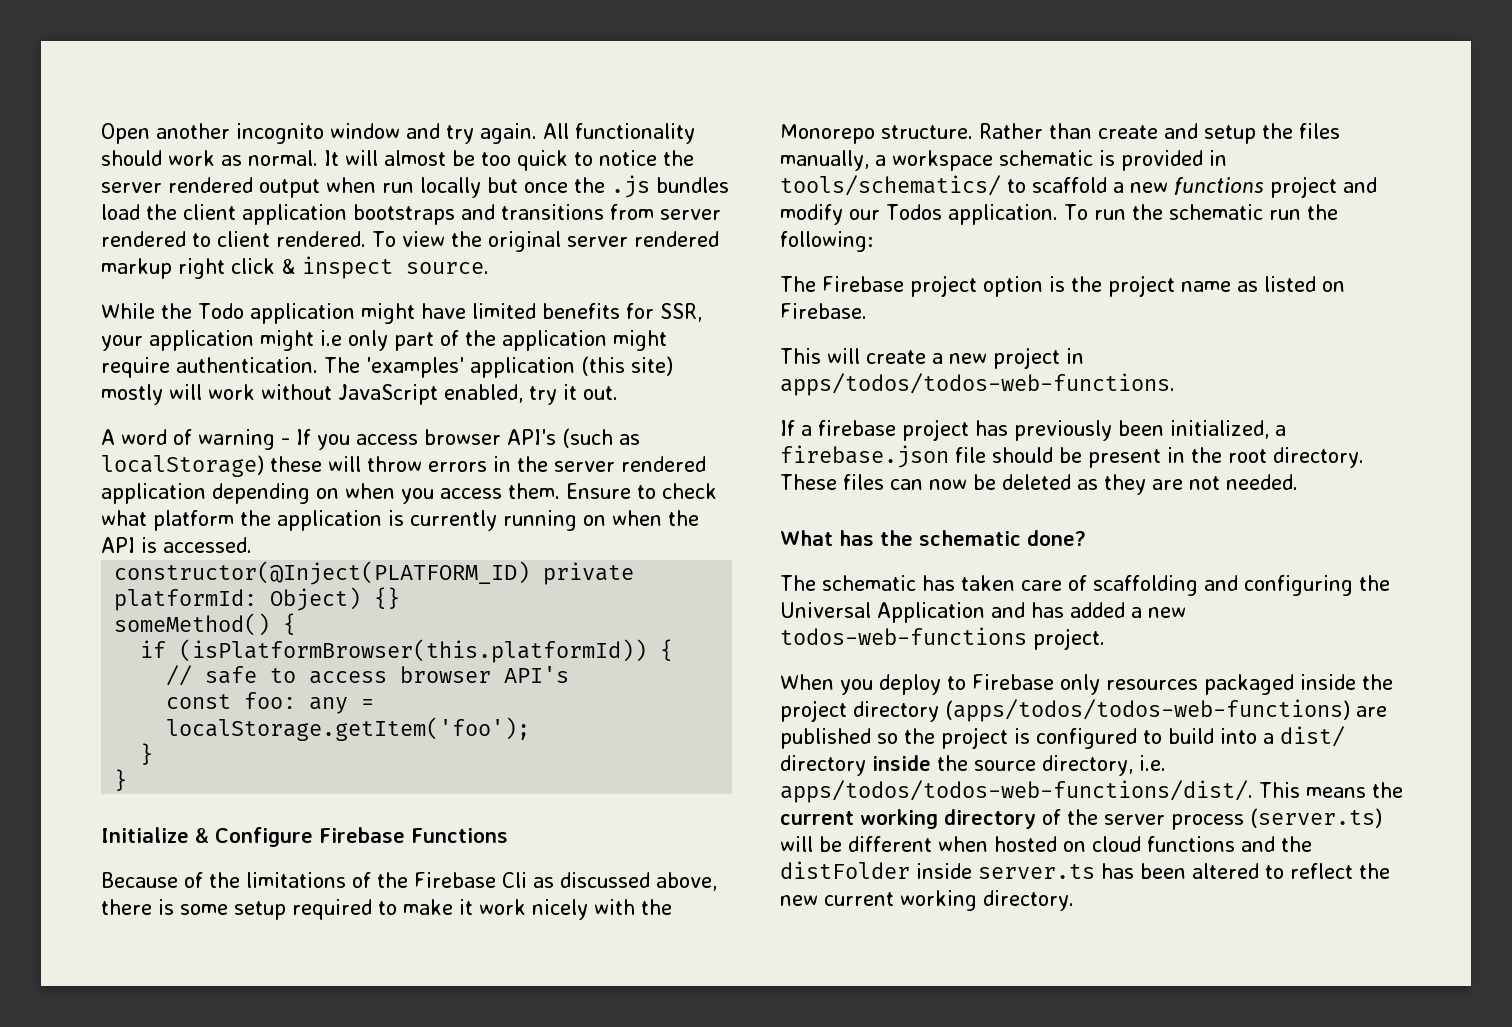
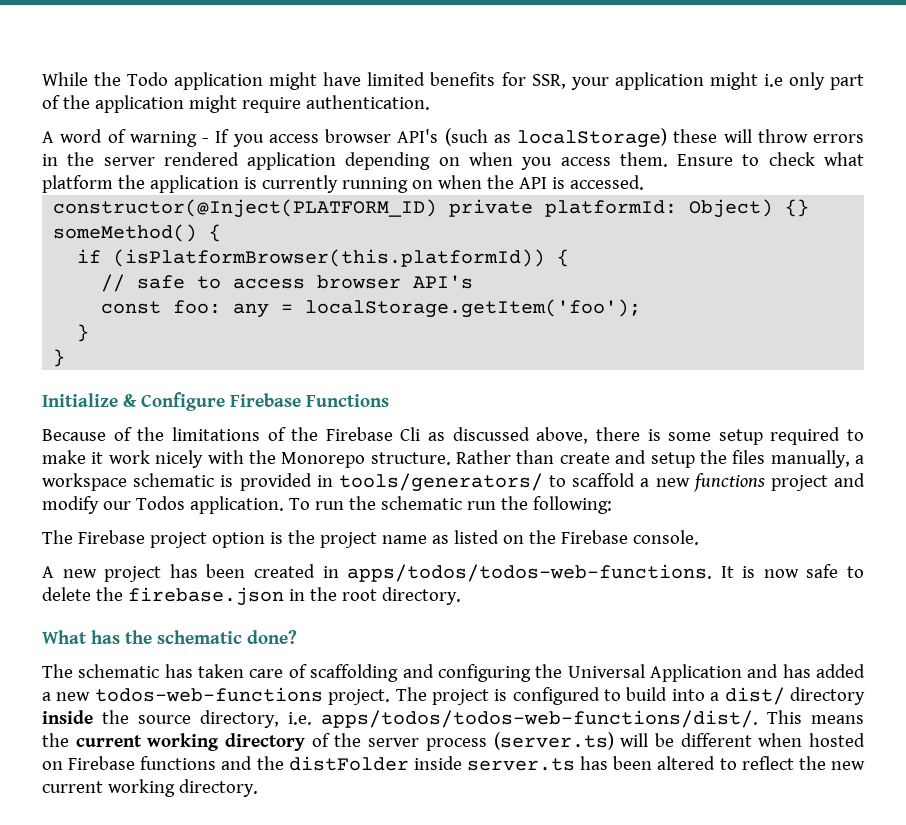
- Open another incognito window and try again. All functionality should work as normal. It will almost be too quick to notice the server rendered output when run locally but once the .js bundles load the client application bootstraps and transitions from server rendered to client rendered. To view the original server rendered markup right click & inspect source.
- The 'examples' application (this site) mostly will work without JavaScript enabled, try it out.
- Rather than create and setup the files manually, a workspace schematic is provided in tools/schematics/ to scaffold a new functions project and modify our Todos application.
+ Rather than create and setup the files manually, a workspace schematic is provided in tools/generators/ to scaffold a new functions project and modify our Todos application.
- The Firebase project option is the project name as listed on Firebase.
- This will create a new project in apps/todos/todos-web-functions.
- If a firebase project has previously been initialized, a firebase.json file should be present in the root directory. These files can now be deleted as they are not needed.
+ The Firebase project option is the project name as listed on the Firebase console.
+ A new project has been created in apps/todos/todos-web-functions. It is now safe to delete the firebase.json in the root directory.
- The schematic has taken care of scaffolding and configuring the Universal Application and has added a new todos-web-functions project.
- When you deploy to Firebase only resources packaged inside the project directory (apps/todos/todos-web-functions) are published so the project is configured to build into a dist/ directory inside the source directory, i.e. apps/todos/todos-web-functions/dist/.
+ The schematic has taken care of scaffolding and configuring the Universal Application and has added a new todos-web-functions project. The project is configured to build into a dist/ directory inside the source directory, i.e. apps/todos/todos-web-functions/dist/.
- This means the current working directory of the server process (server.ts) will be different when hosted on cloud functions and the distFolder inside server.ts has been altered to reflect the new current working directory.
+ This means the current working directory of the server process (server.ts) will be different when hosted on Firebase functions and the distFolder inside server.ts has been altered to reflect the new current working directory.

